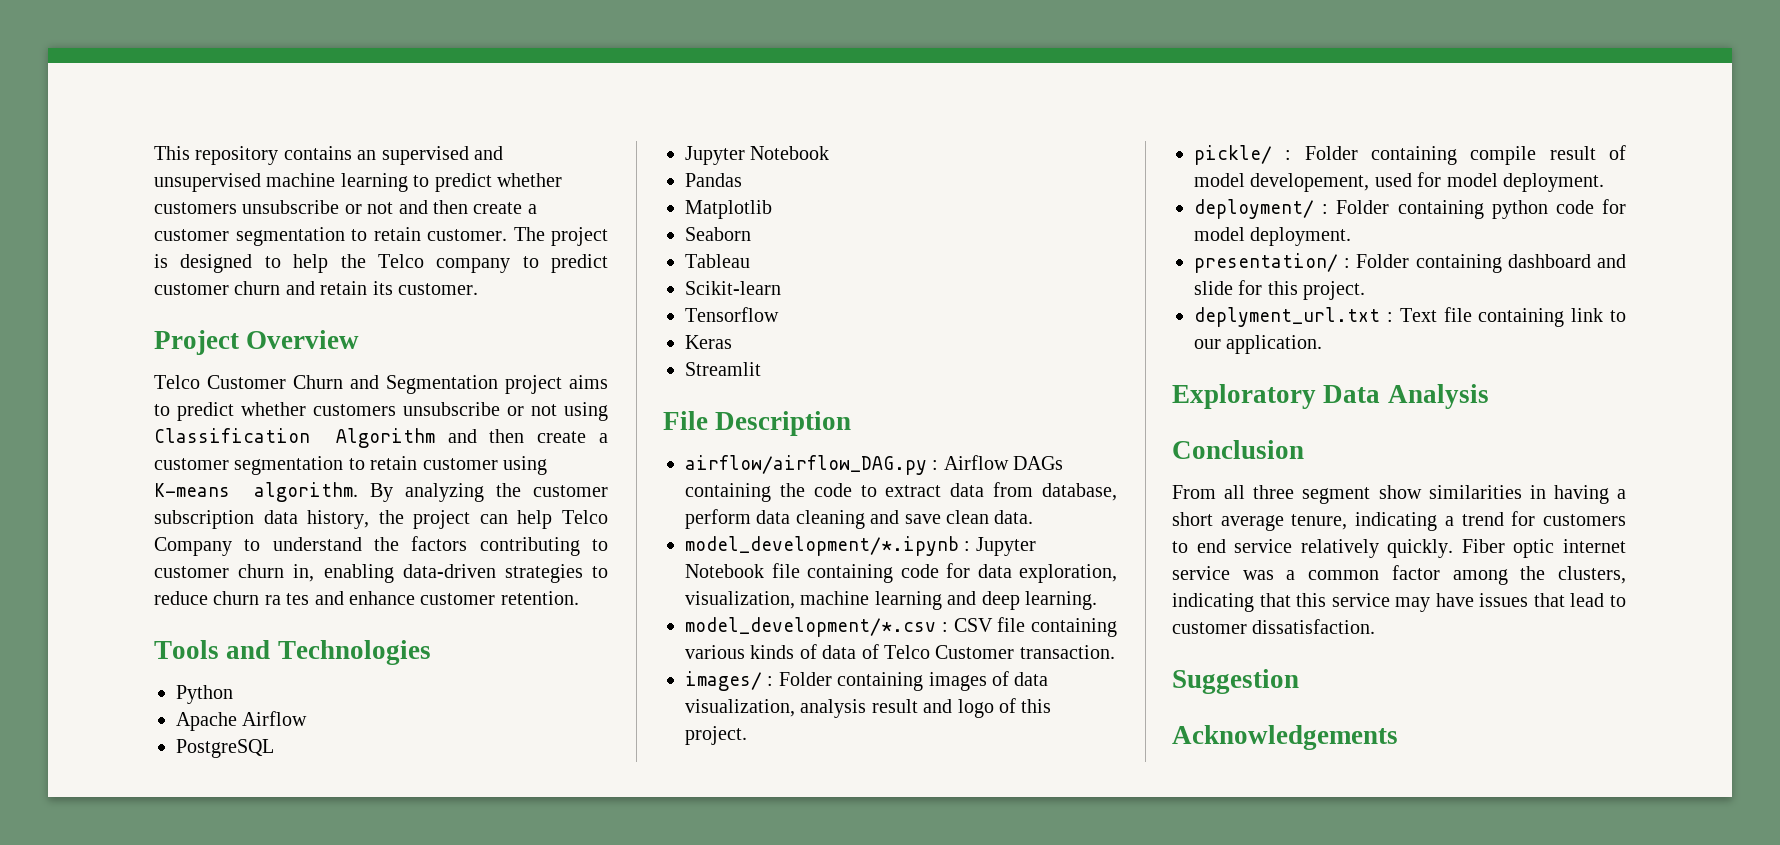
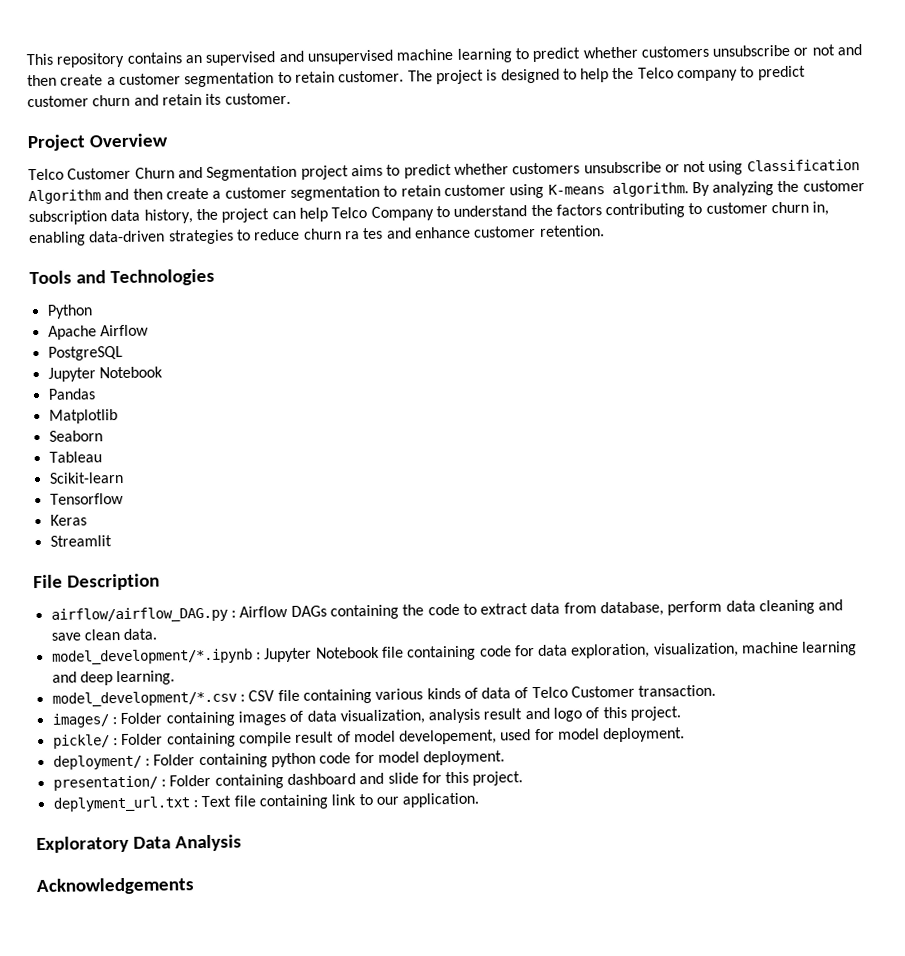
- Conclusion
- From all three segment show similarities in having a short average tenure, indicating a trend for customers to end service relatively quickly. Fiber optic internet service was a common factor among the clusters, indicating that this service may have issues that lead to customer dissatisfaction.
- Suggestion

